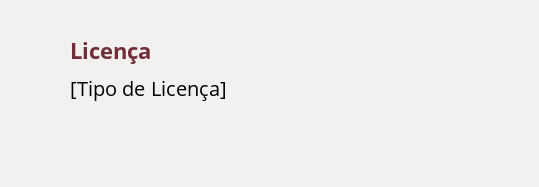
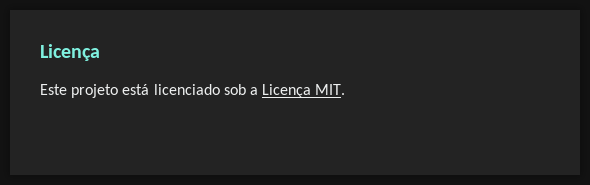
- [Tipo de Licença]
+ Este projeto está licenciado sob a Licença MIT.

